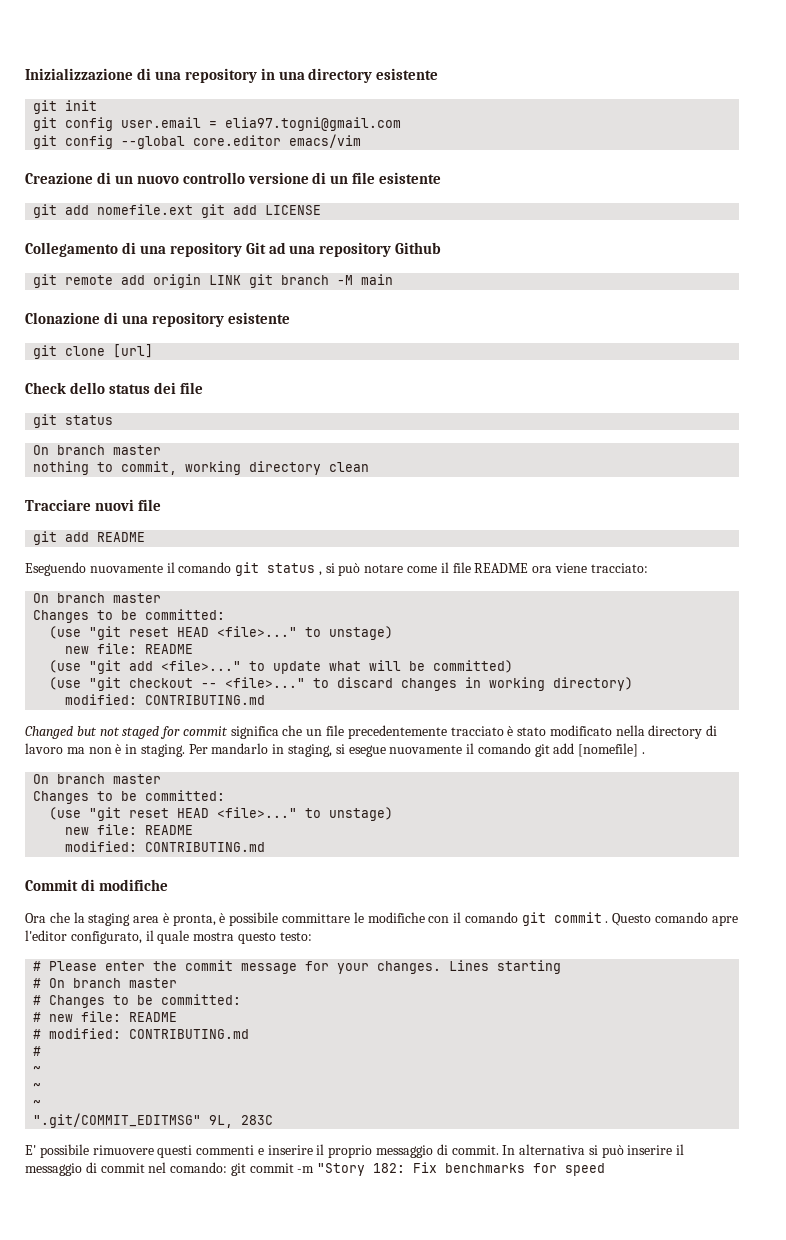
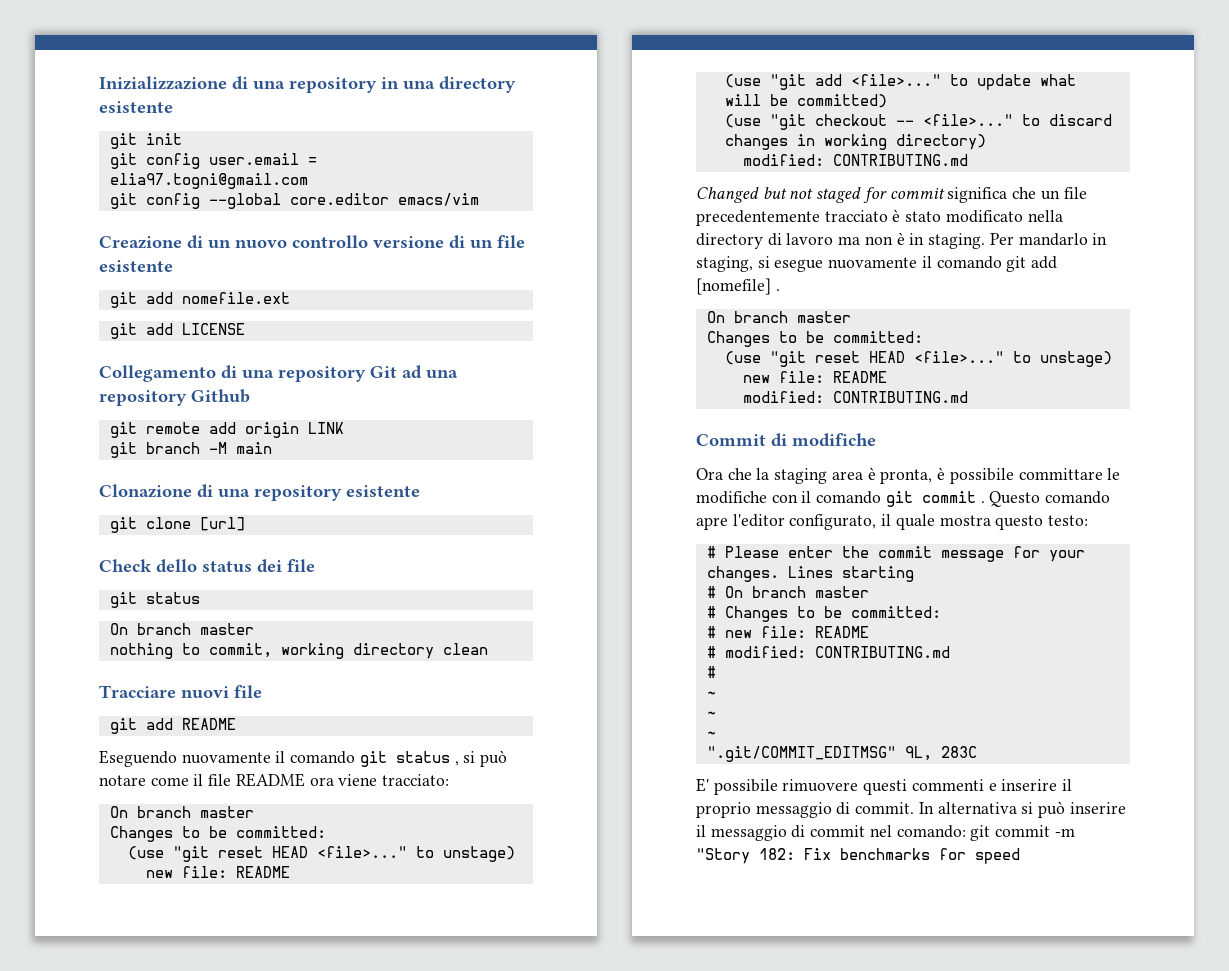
- git add nomefile.ext git add LICENSE
+ git add nomefile.ext
+ git add LICENSE
- git remote add origin LINK git branch -M main
+ git remote add origin LINK
+ git branch -M main

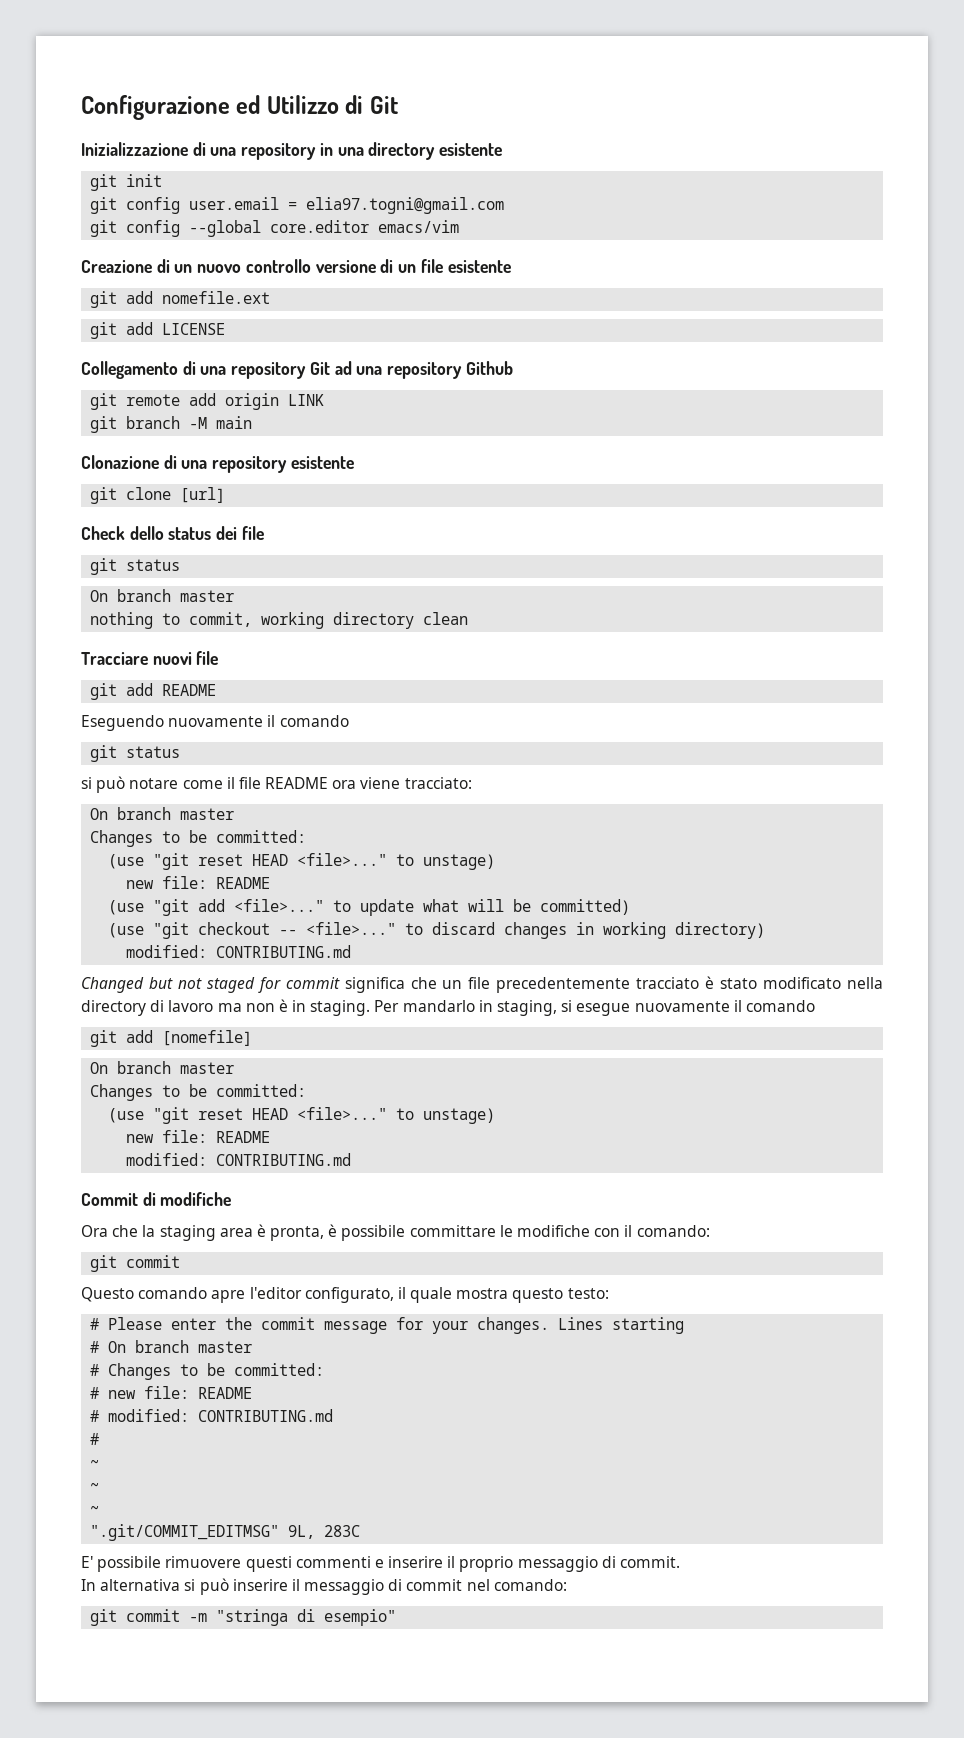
+ Configurazione ed Utilizzo di Git
- Eseguendo nuovamente il comando git status , si può notare come il file README ora viene tracciato:
+ Eseguendo nuovamente il comando
+ git status
+ si può notare come il file README ora viene tracciato:
- Per mandarlo in staging, si esegue nuovamente il comando git add [nomefile] .
+ Per mandarlo in staging, si esegue nuovamente il comando
+ git add [nomefile]
- Ora che la staging area è pronta, è possibile committare le modifiche con il comando git commit . Questo comando apre l'editor configurato, il quale mostra questo testo:
+ Ora che la staging area è pronta, è possibile committare le modifiche con il comando:
+ git commit
+ Questo comando apre l'editor configurato, il quale mostra questo testo:
- E' possibile rimuovere questi commenti e inserire il proprio messaggio di commit. In alternativa si può inserire il messaggio di commit nel comando: git commit -m "Story 182: Fix benchmarks for speed
+ E' possibile rimuovere questi commenti e inserire il proprio messaggio di commit.
+ In alternativa si può inserire il messaggio di commit nel comando:
+ git commit -m "stringa di esempio"

